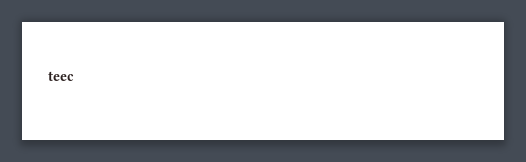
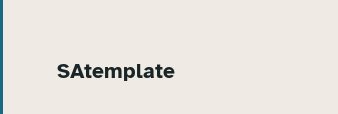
- teec
+ SAtemplate

